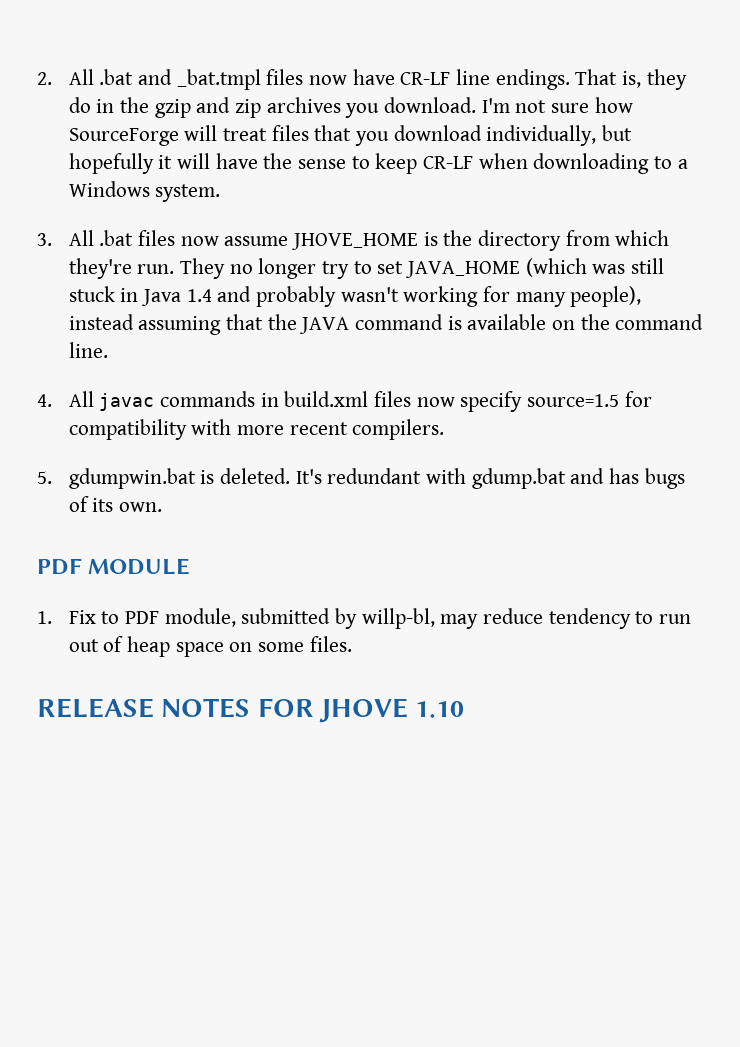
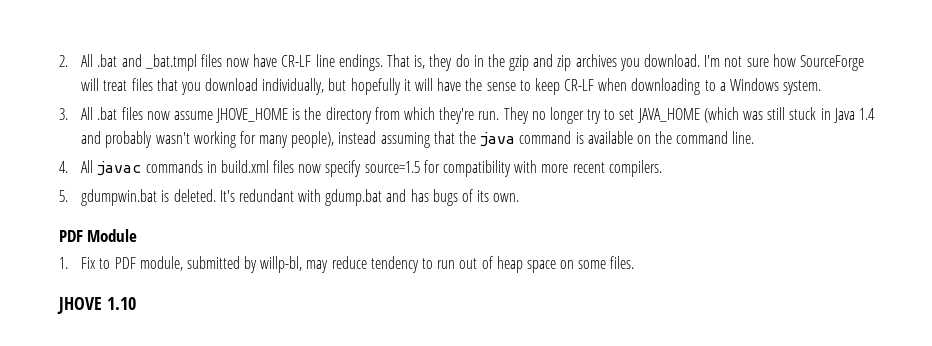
- They no longer try to set JAVA_HOME (which was still stuck in Java 1.4 and probably wasn't working for many people), instead assuming that the JAVA command is available on the command line.
+ They no longer try to set JAVA_HOME (which was still stuck in Java 1.4 and probably wasn't working for many people), instead assuming that the java command is available on the command line.
- PDF MODULE
+ PDF Module
- RELEASE NOTES FOR JHOVE 1.10
+ JHOVE 1.10

